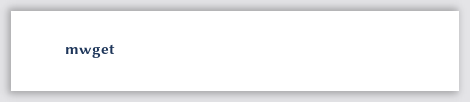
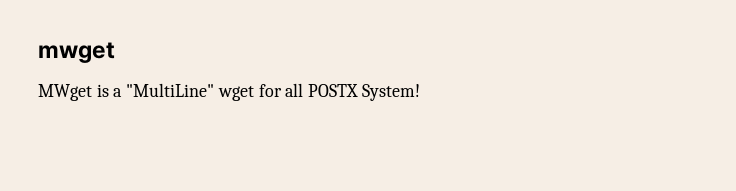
+ MWget is a "MultiLine" wget for all POSTX System!

